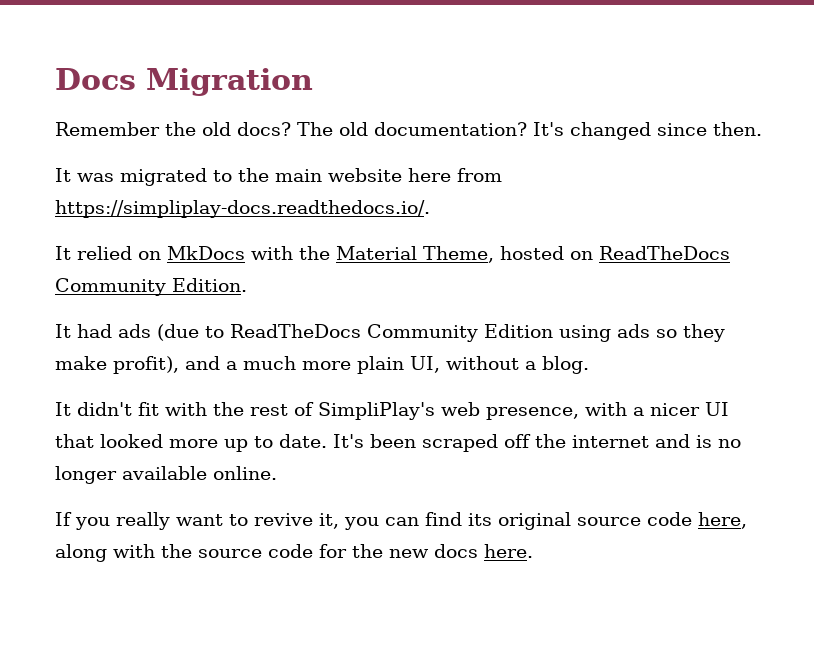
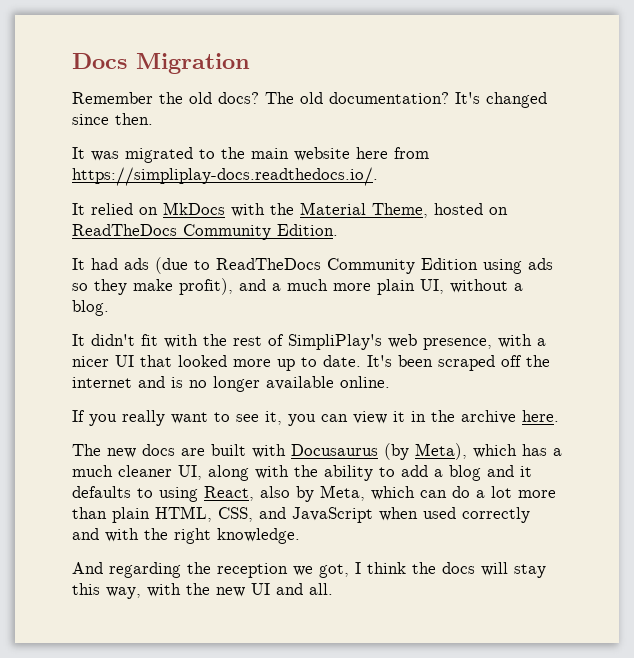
- If you really want to revive it, you can find its original source code here, along with the source code for the new docs here.
+ If you really want to see it, you can view it in the archive here.
+ The new docs are built with Docusaurus (by Meta), which has a much cleaner UI, along with the ability to add a blog and it defaults to using React, also by Meta, which can do a lot more than plain HTML, CSS, and JavaScript when used correctly and with the right knowledge.
+ And regarding the reception we got, I think the docs will stay this way, with the new UI and all.

